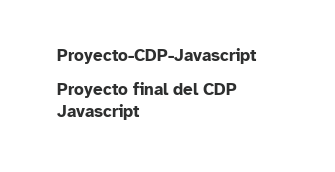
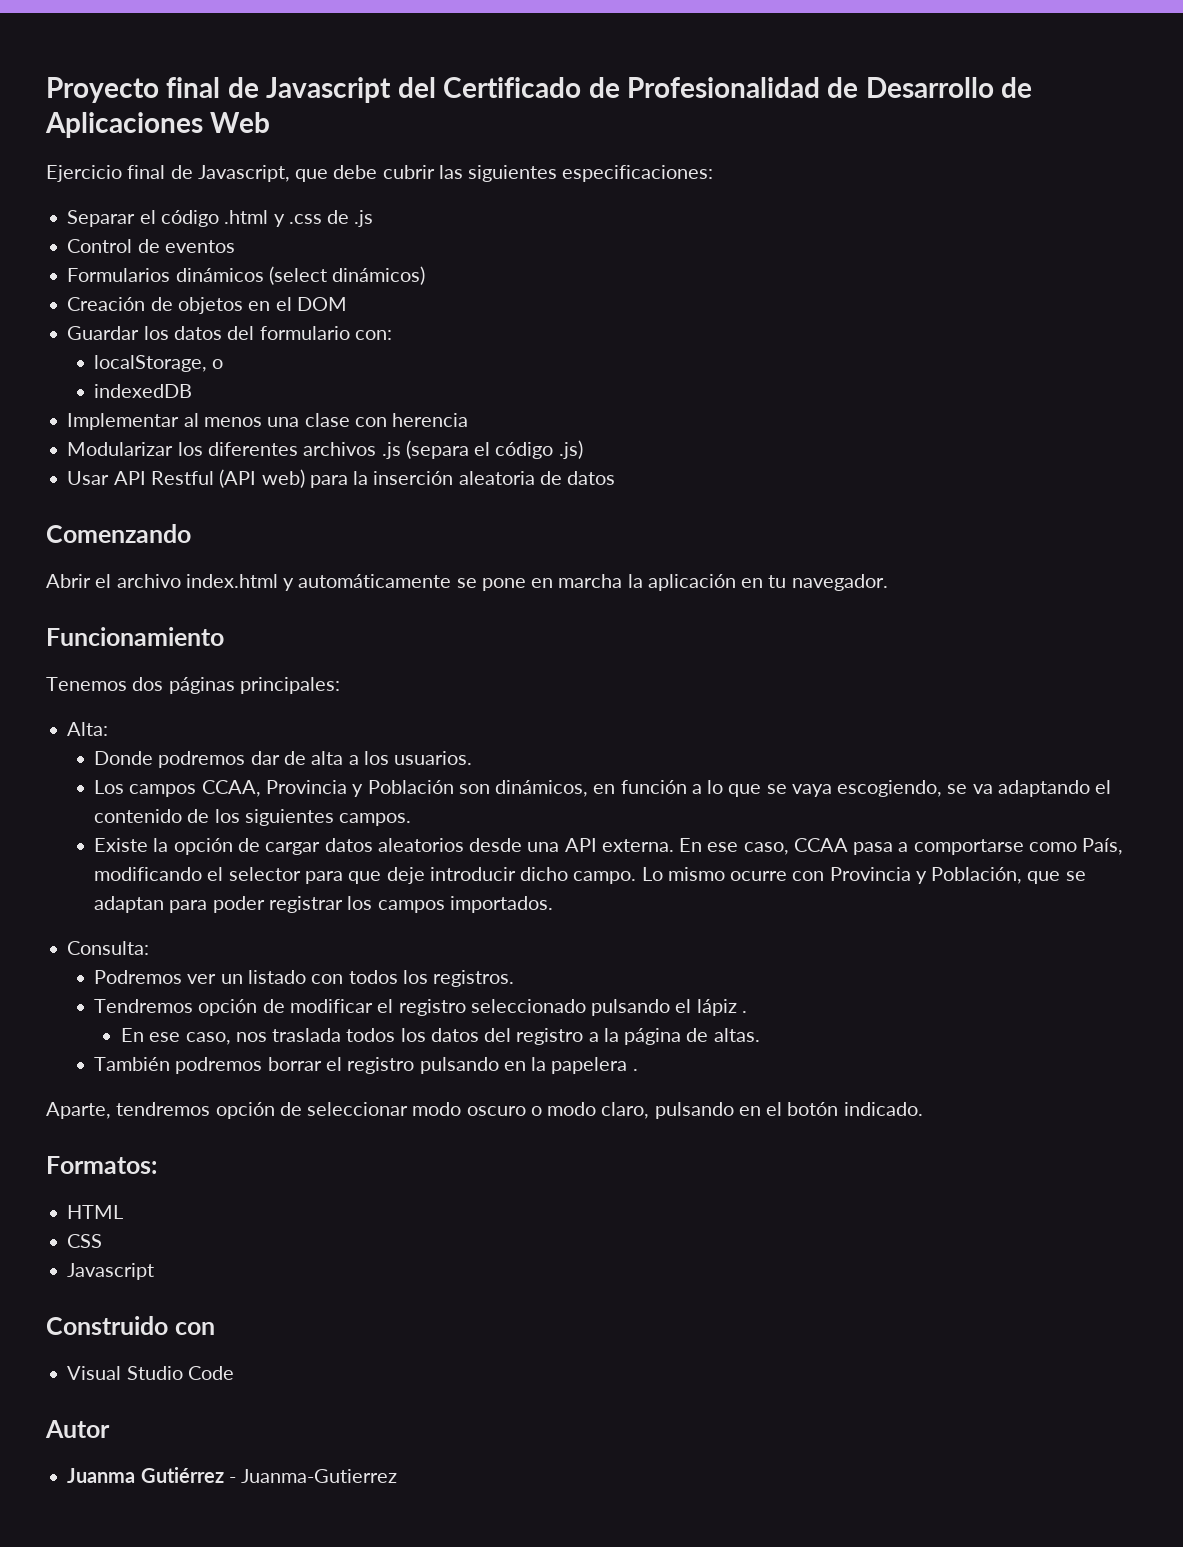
- Proyecto-CDP-Javascript
- Proyecto final del CDP Javascript
+ Proyecto final de Javascript del Certificado de Profesionalidad de Desarrollo de Aplicaciones Web
+ Ejercicio final de Javascript, que debe cubrir las siguientes especificaciones:
+ Separar el código .html y .css de .js
+ Control de eventos
+ Formularios dinámicos (select dinámicos)
+ Creación de objetos en el DOM
+ Guardar los datos del formulario con:
+ localStorage, o
+ indexedDB
+ Implementar al menos una clase con herencia
+ Modularizar los diferentes archivos .js (separa el código .js)
+ Usar API Restful (API web) para la inserción aleatoria de datos
+ Comenzando
+ Abrir el archivo index.html y automáticamente se pone en marcha la aplicación en tu navegador.
+ Funcionamiento
+ Tenemos dos páginas principales:
+ Alta:
+ Donde podremos dar de alta a los usuarios.
+ Los campos CCAA, Provincia y Población son dinámicos, en función a lo que se vaya escogiendo, se va adaptando el contenido de los siguientes campos.
+ Existe la opción de cargar datos aleatorios desde una API externa. En ese caso, CCAA pasa a comportarse como País, modificando el selector para que deje introducir dicho campo. Lo mismo ocurre con Provincia y Población, que se adaptan para poder registrar los campos importados.
+ Consulta:
+ Podremos ver un listado con todos los registros.
+ Tendremos opción de modificar el registro seleccionado pulsando el lápiz .
+ En ese caso, nos traslada todos los datos del registro a la página de altas.
+ También podremos borrar el registro pulsando en la papelera .
+ Aparte, tendremos opción de seleccionar modo oscuro o modo claro, pulsando en el botón indicado.
+ Formatos:
+ HTML
+ CSS
+ Javascript
+ Construido con
+ Visual Studio Code
+ Autor
+ Juanma Gutiérrez - Juanma-Gutierrez

